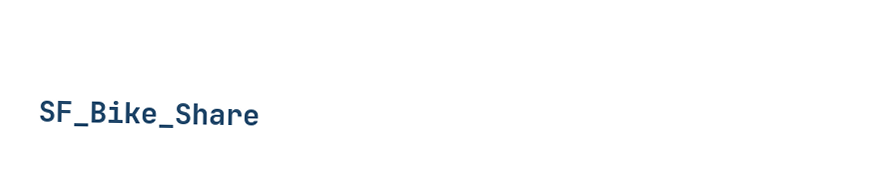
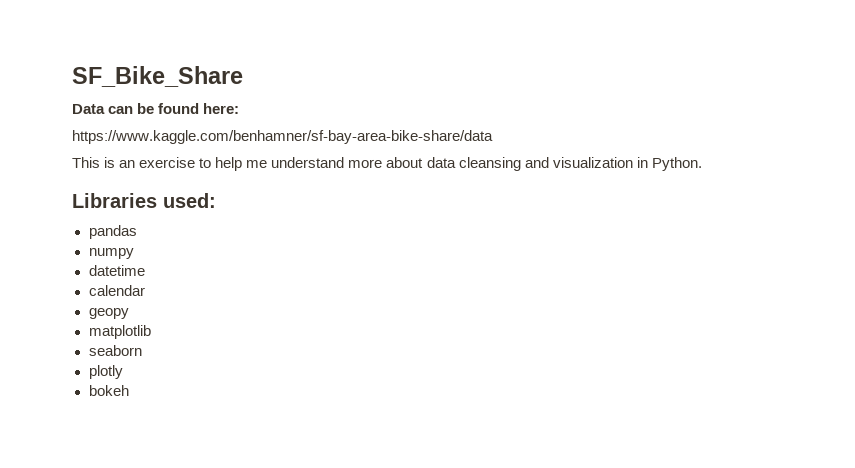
+ Data can be found here:
+ https://www.kaggle.com/benhamner/sf-bay-area-bike-share/data
+ This is an exercise to help me understand more about data cleansing and visualization in Python.
+ Libraries used:
+ pandas
+ numpy
+ datetime
+ calendar
+ geopy
+ matplotlib
+ seaborn
+ plotly
+ bokeh

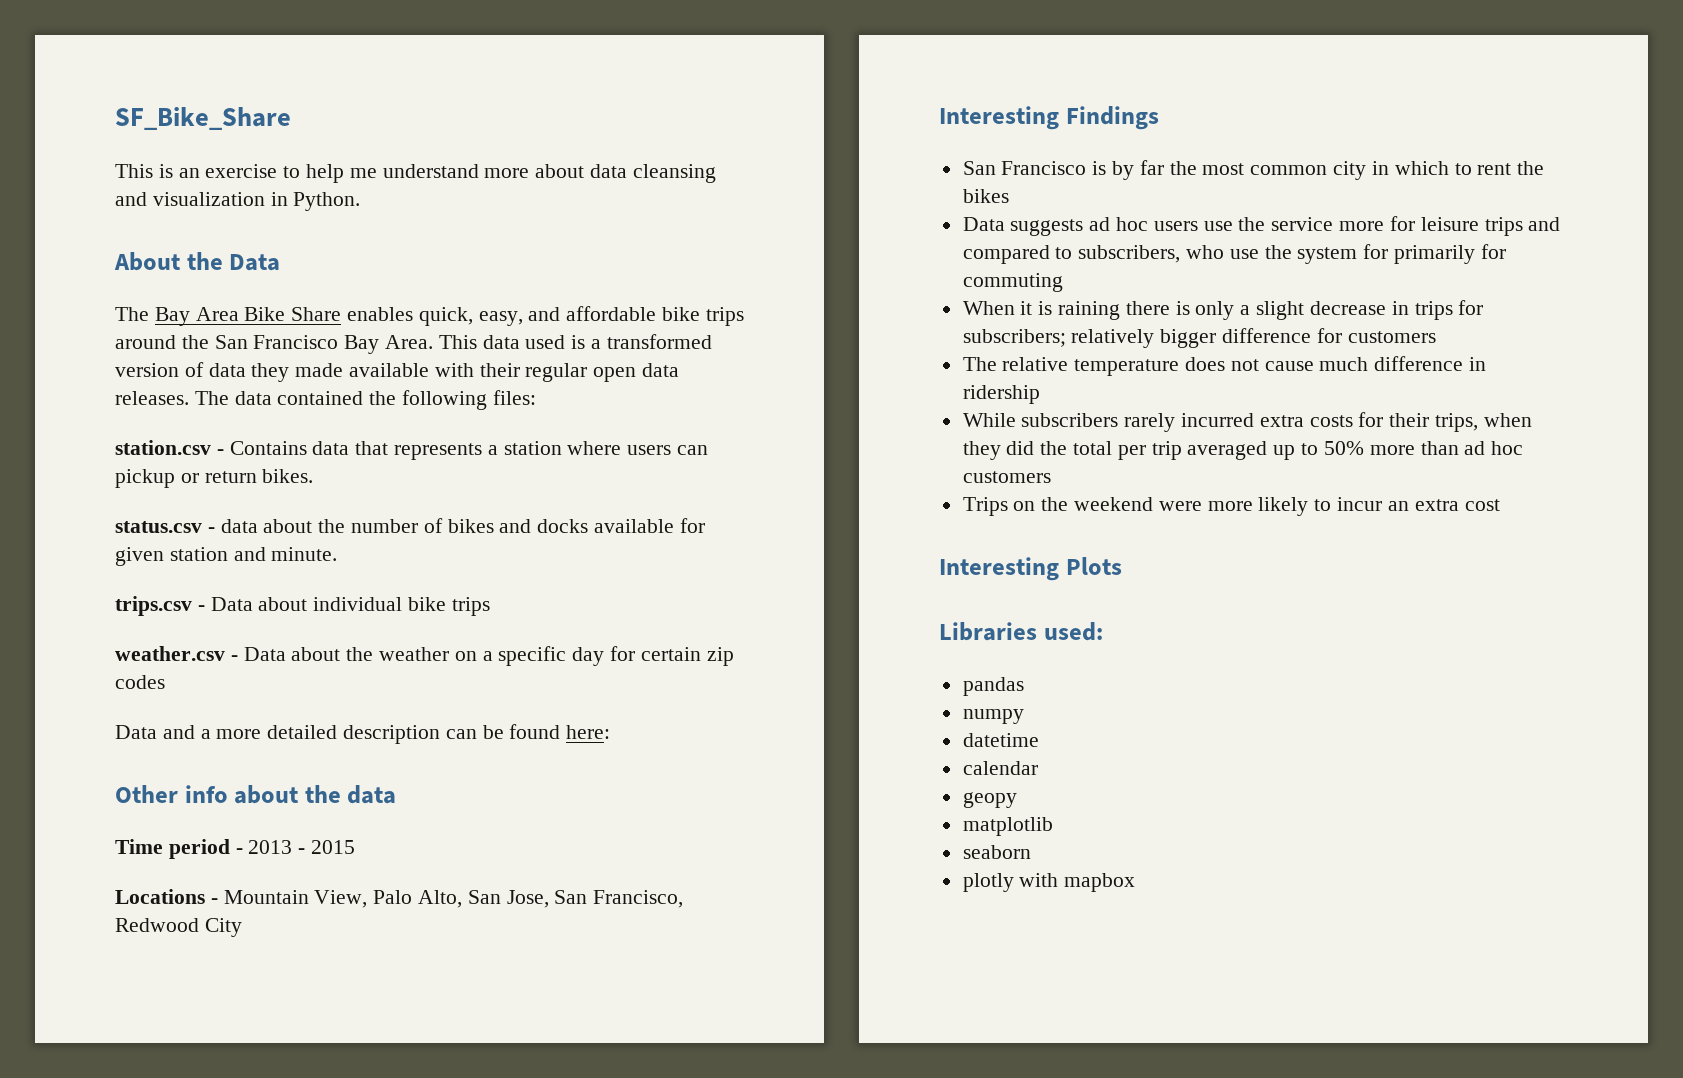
- Data can be found here:
- https://www.kaggle.com/benhamner/sf-bay-area-bike-share/data
+ About the Data
+ The Bay Area Bike Share enables quick, easy, and affordable bike trips around the San Francisco Bay Area. This data used is a transformed version of data they made available with their regular open data releases. The data contained the following files:
+ station.csv - Contains data that represents a station where users can pickup or return bikes.
+ status.csv - data about the number of bikes and docks available for given station and minute.
+ trips.csv - Data about individual bike trips
+ weather.csv - Data about the weather on a specific day for certain zip codes
+ Data and a more detailed description can be found here:
+ Other info about the data
+ Time period - 2013 - 2015
+ Locations - Mountain View, Palo Alto, San Jose, San Francisco, Redwood City
+ Interesting Findings
+ San Francisco is by far the most common city in which to rent the bikes
+ Data suggests ad hoc users use the service more for leisure trips and compared to subscribers, who use the system for primarily for commuting
+ When it is raining there is only a slight decrease in trips for subscribers; relatively bigger difference for customers
+ The relative temperature does not cause much difference in ridership
+ While subscribers rarely incurred extra costs for their trips, when they did the total per trip averaged up to 50% more than ad hoc customers
+ Trips on the weekend were more likely to incur an extra cost
+ Interesting Plots
- plotly
- bokeh
+ plotly with mapbox

